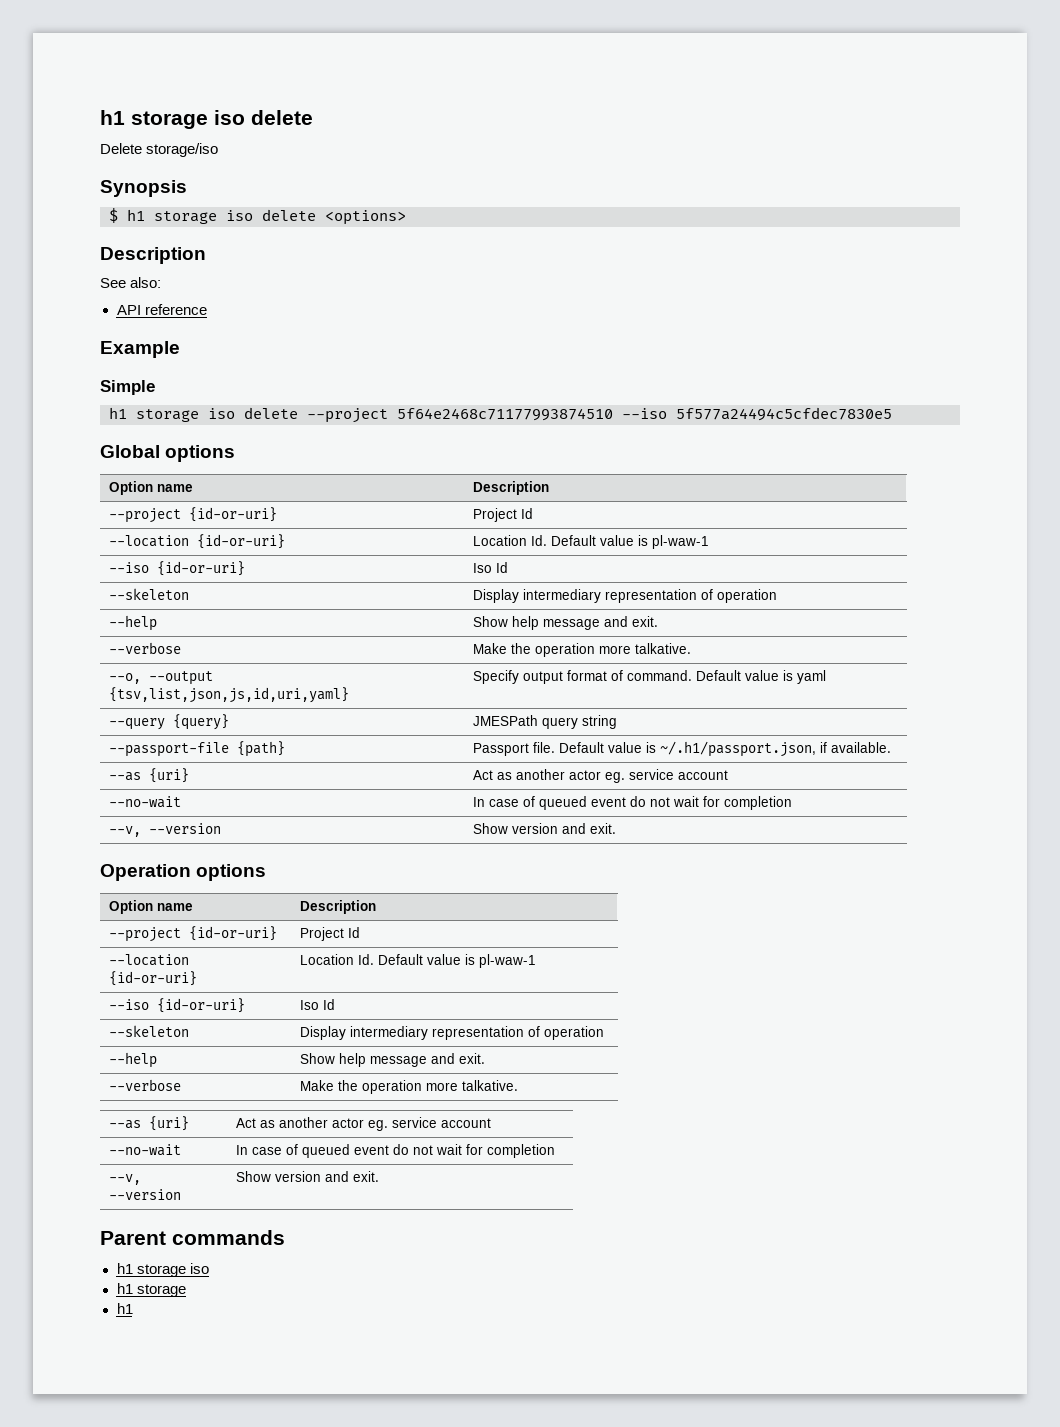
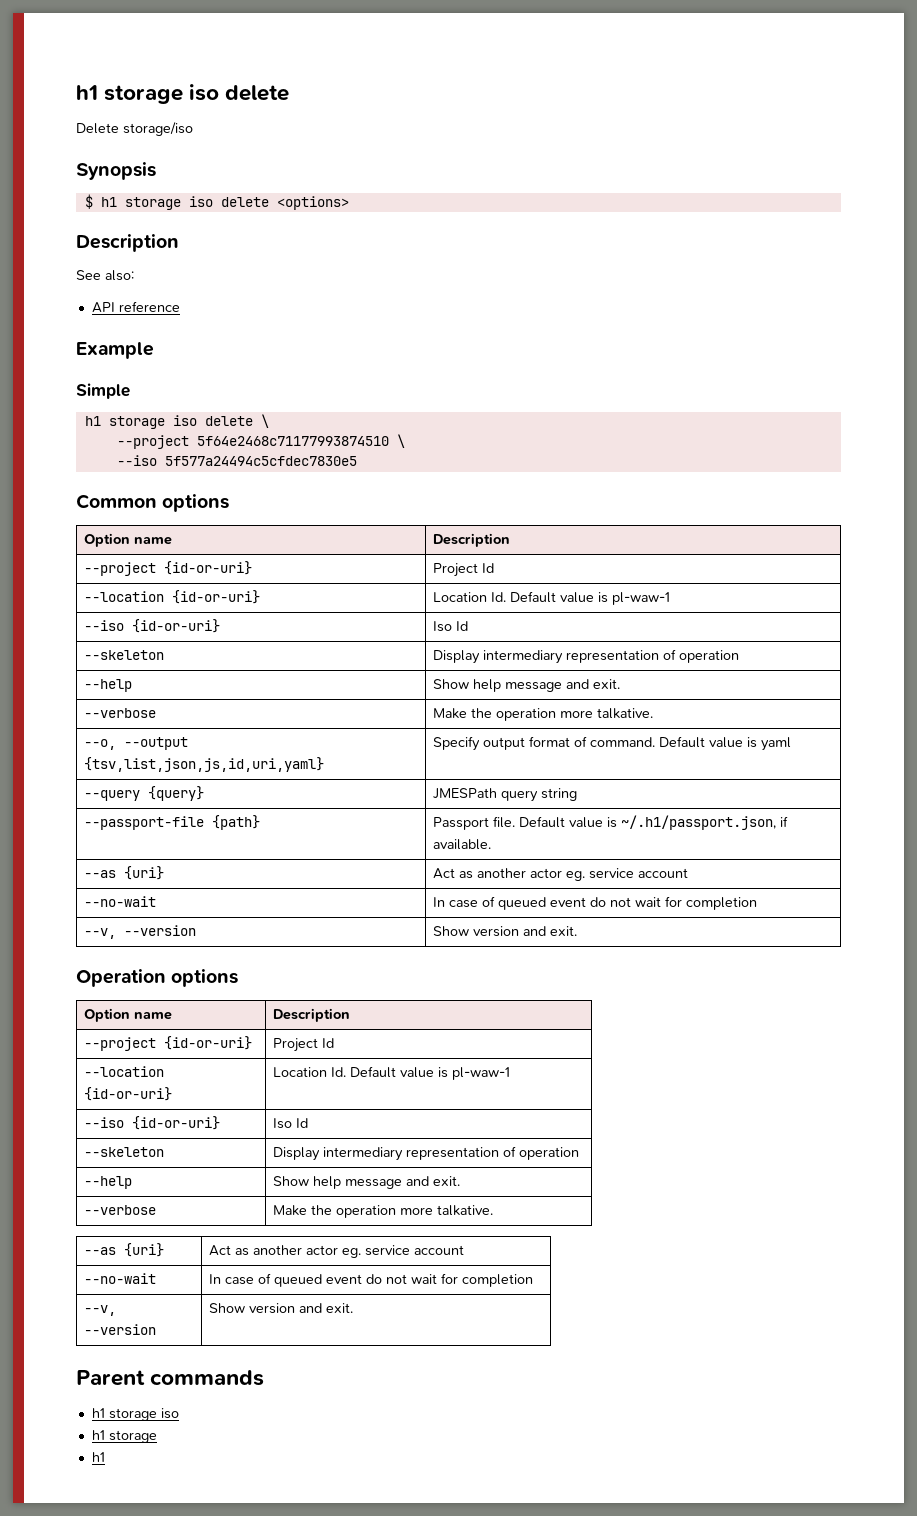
- h1 storage iso delete --project 5f64e2468c71177993874510 --iso 5f577a24494c5cfdec7830e5
+ h1 storage iso delete \
+ --project 5f64e2468c71177993874510 \
+ --iso 5f577a24494c5cfdec7830e5
- Global options
+ Common options

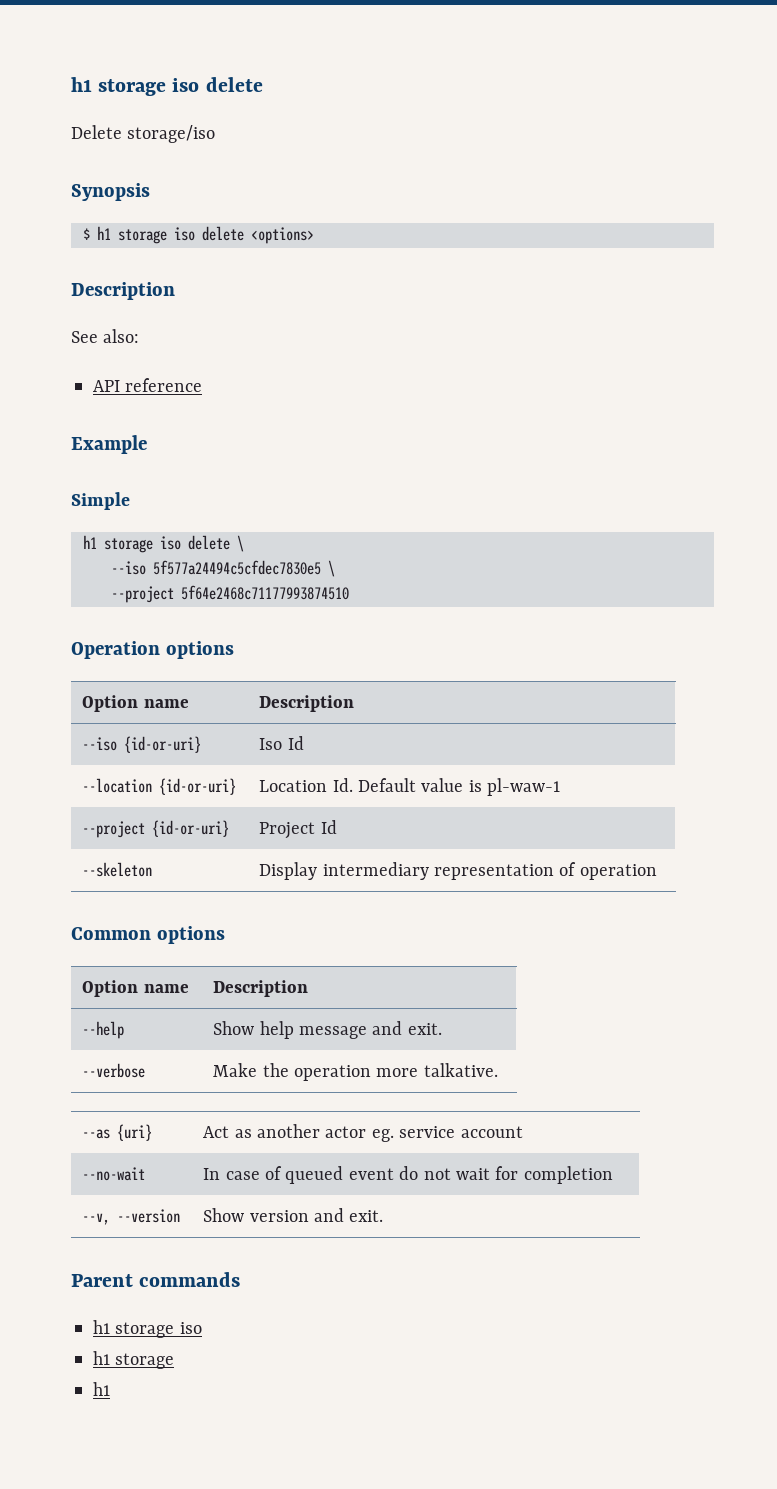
+ --iso 5f577a24494c5cfdec7830e5 \
- --project 5f64e2468c71177993874510 \
- --iso 5f577a24494c5cfdec7830e5
+ --project 5f64e2468c71177993874510
+ Operation options
+ Option name | Description
+ --iso {id-or-uri} | Iso Id
+ --location {id-or-uri} | Location Id. Default value is pl-waw-1
+ --project {id-or-uri} | Project Id
+ --skeleton | Display intermediary representation of operation
  Common options
  Option name | Description
- --project {id-or-uri} | Project Id
- --location {id-or-uri} | Location Id. Default value is pl-waw-1
- --iso {id-or-uri} | Iso Id
- --skeleton | Display intermediary representation of operation
- --help | Show help message and exit.
- --verbose | Make the operation more talkative.
- --o, --output {tsv,list,json,js,id,uri,yaml} | Specify output format of command. Default value is yaml
- --query {query} | JMESPath query string
- --passport-file {path} | Passport file. Default value is ~/.h1/passport.json, if available.
- --as {uri} | Act as another actor eg. service account
- --no-wait | In case of queued event do not wait for completion
- --v, --version | Show version and exit.
- Operation options
- Option name | Description
- --project {id-or-uri} | Project Id
- --location {id-or-uri} | Location Id. Default value is pl-waw-1
- --iso {id-or-uri} | Iso Id
- --skeleton | Display intermediary representation of operation

